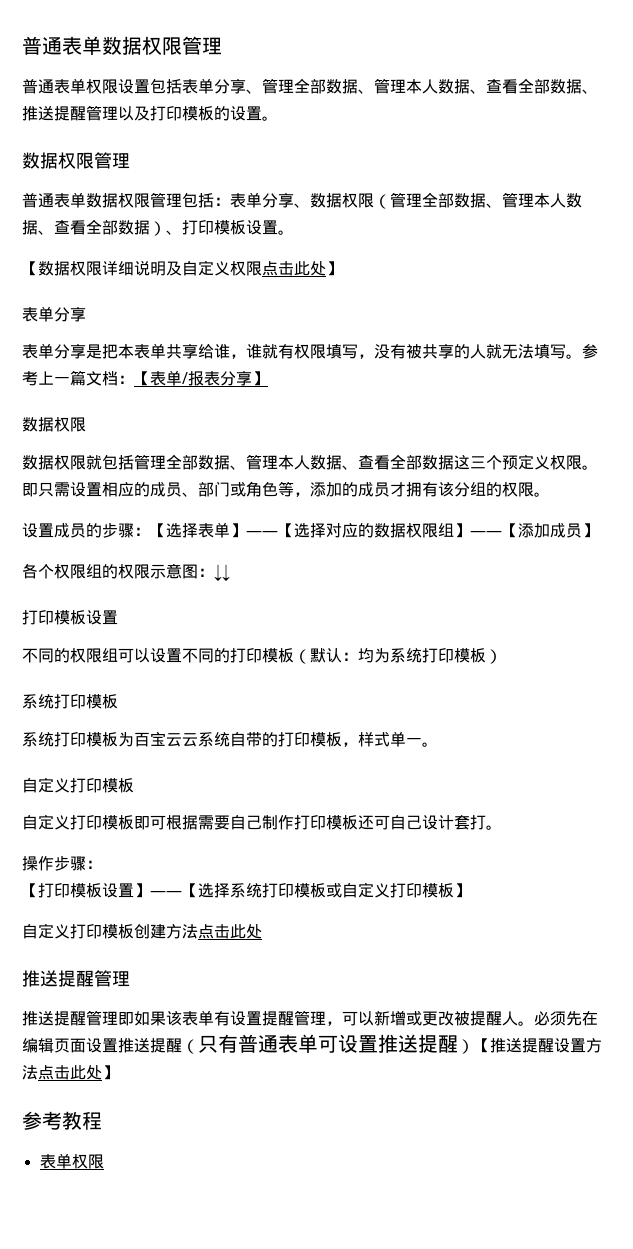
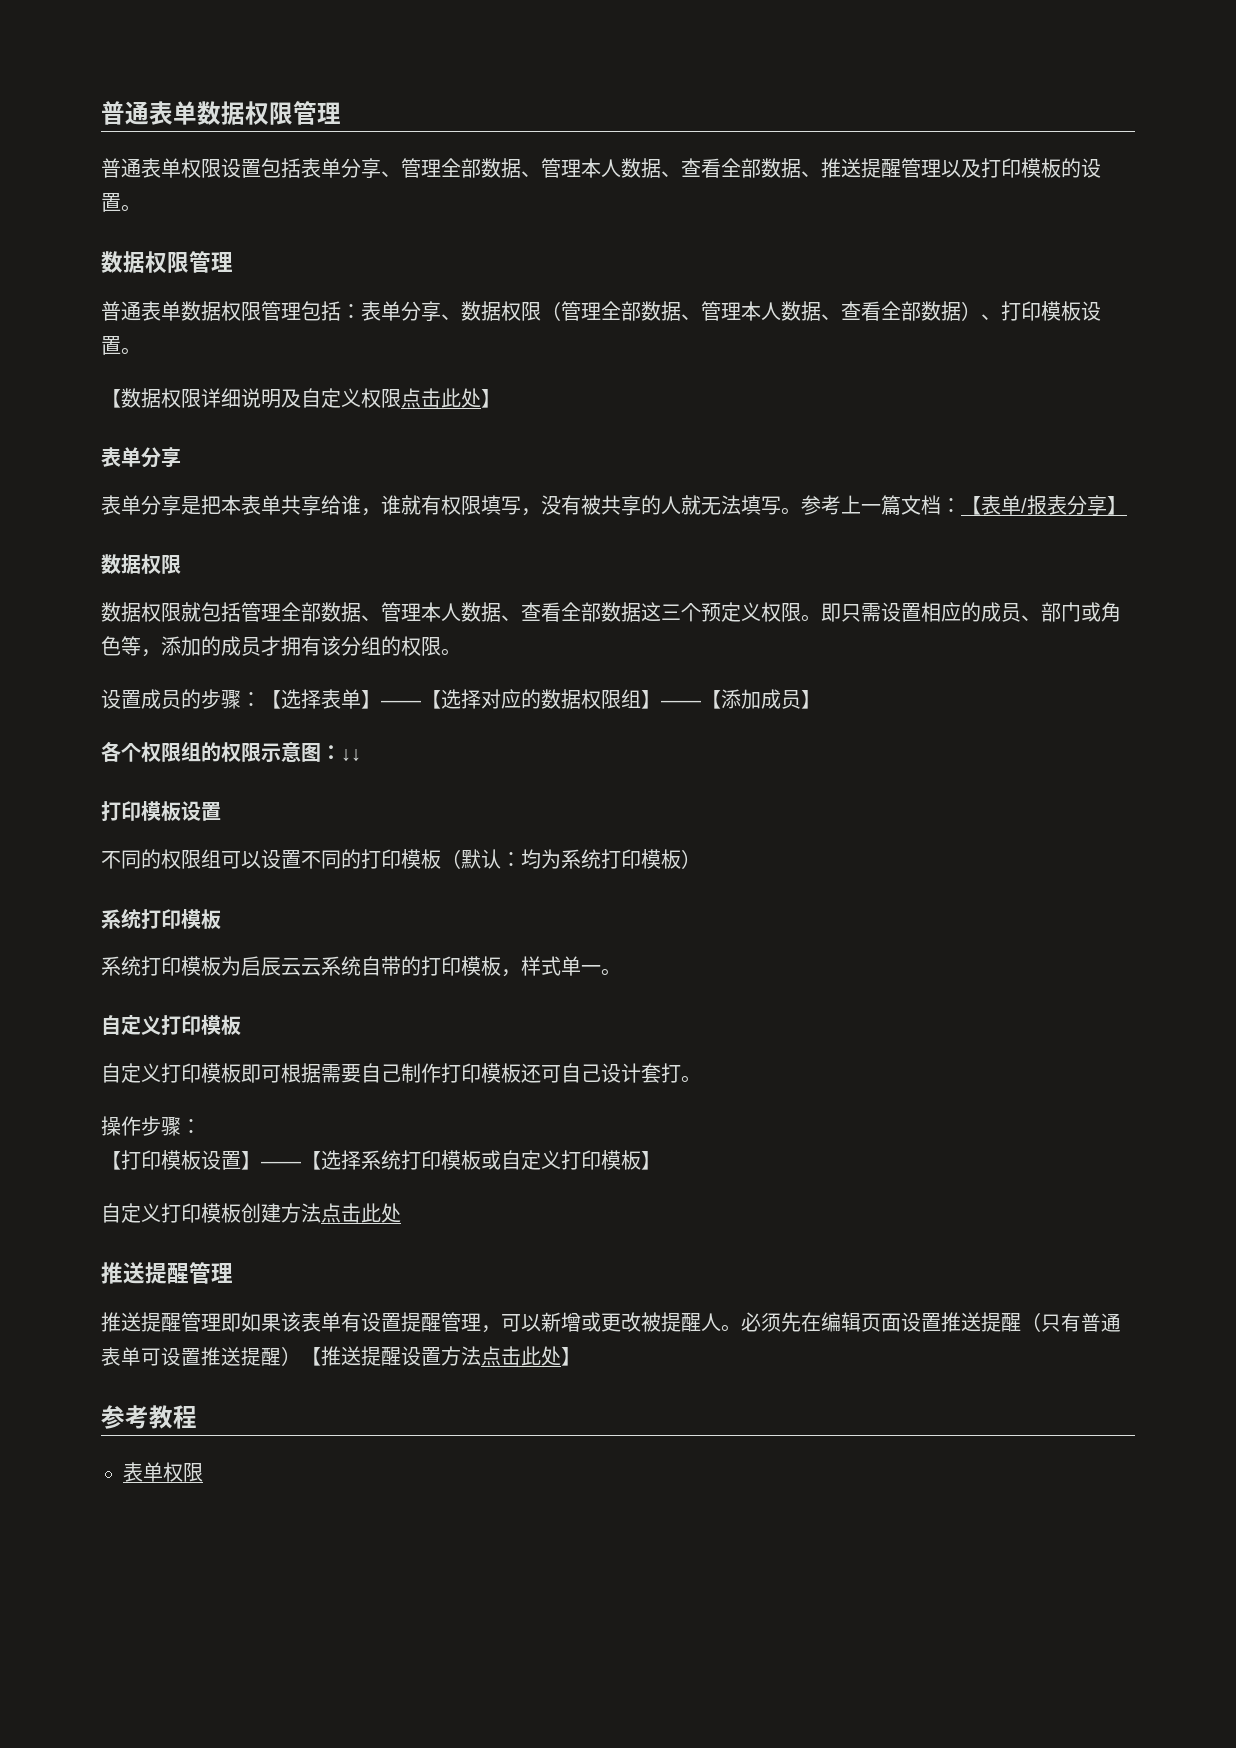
- 系统打印模板为百宝云云系统自带的打印模板，样式单一。
+ 系统打印模板为启辰云云系统自带的打印模板，样式单一。

